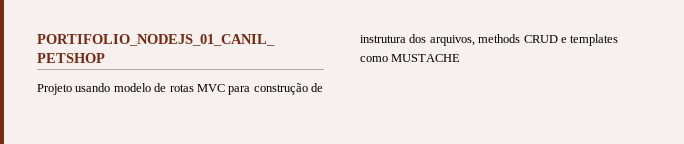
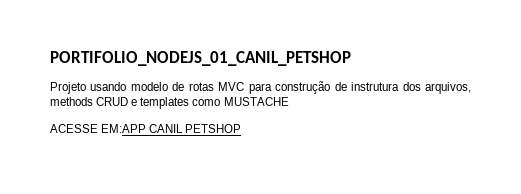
+ ACESSE EM:APP CANIL PETSHOP

